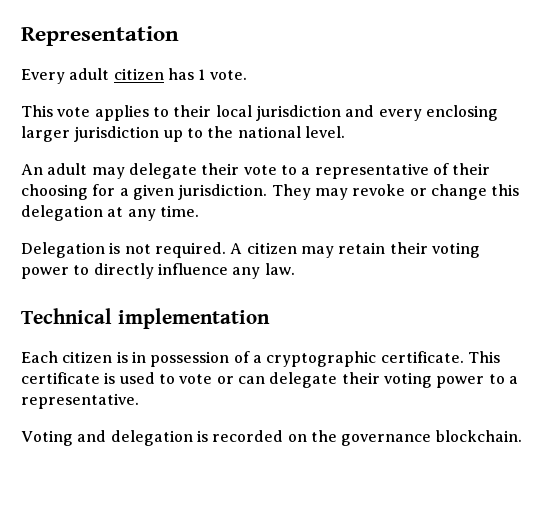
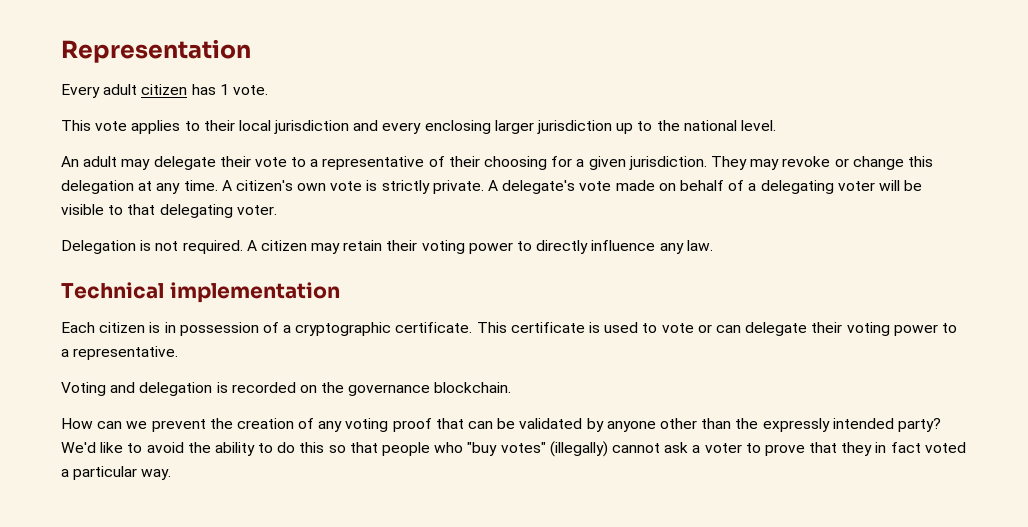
+ A citizen's own vote is strictly private. A delegate's vote made on behalf of a delegating voter will be visible to that delegating voter.
+ How can we prevent the creation of any voting proof that can be validated by anyone other than the expressly intended party? We'd like to avoid the ability to do this so that people who "buy votes" (illegally) cannot ask a voter to prove that they in fact voted a particular way.

